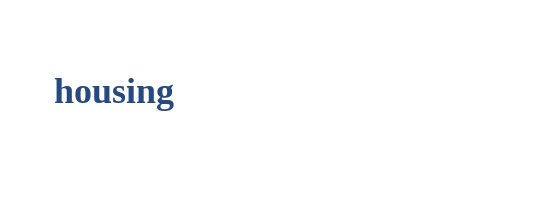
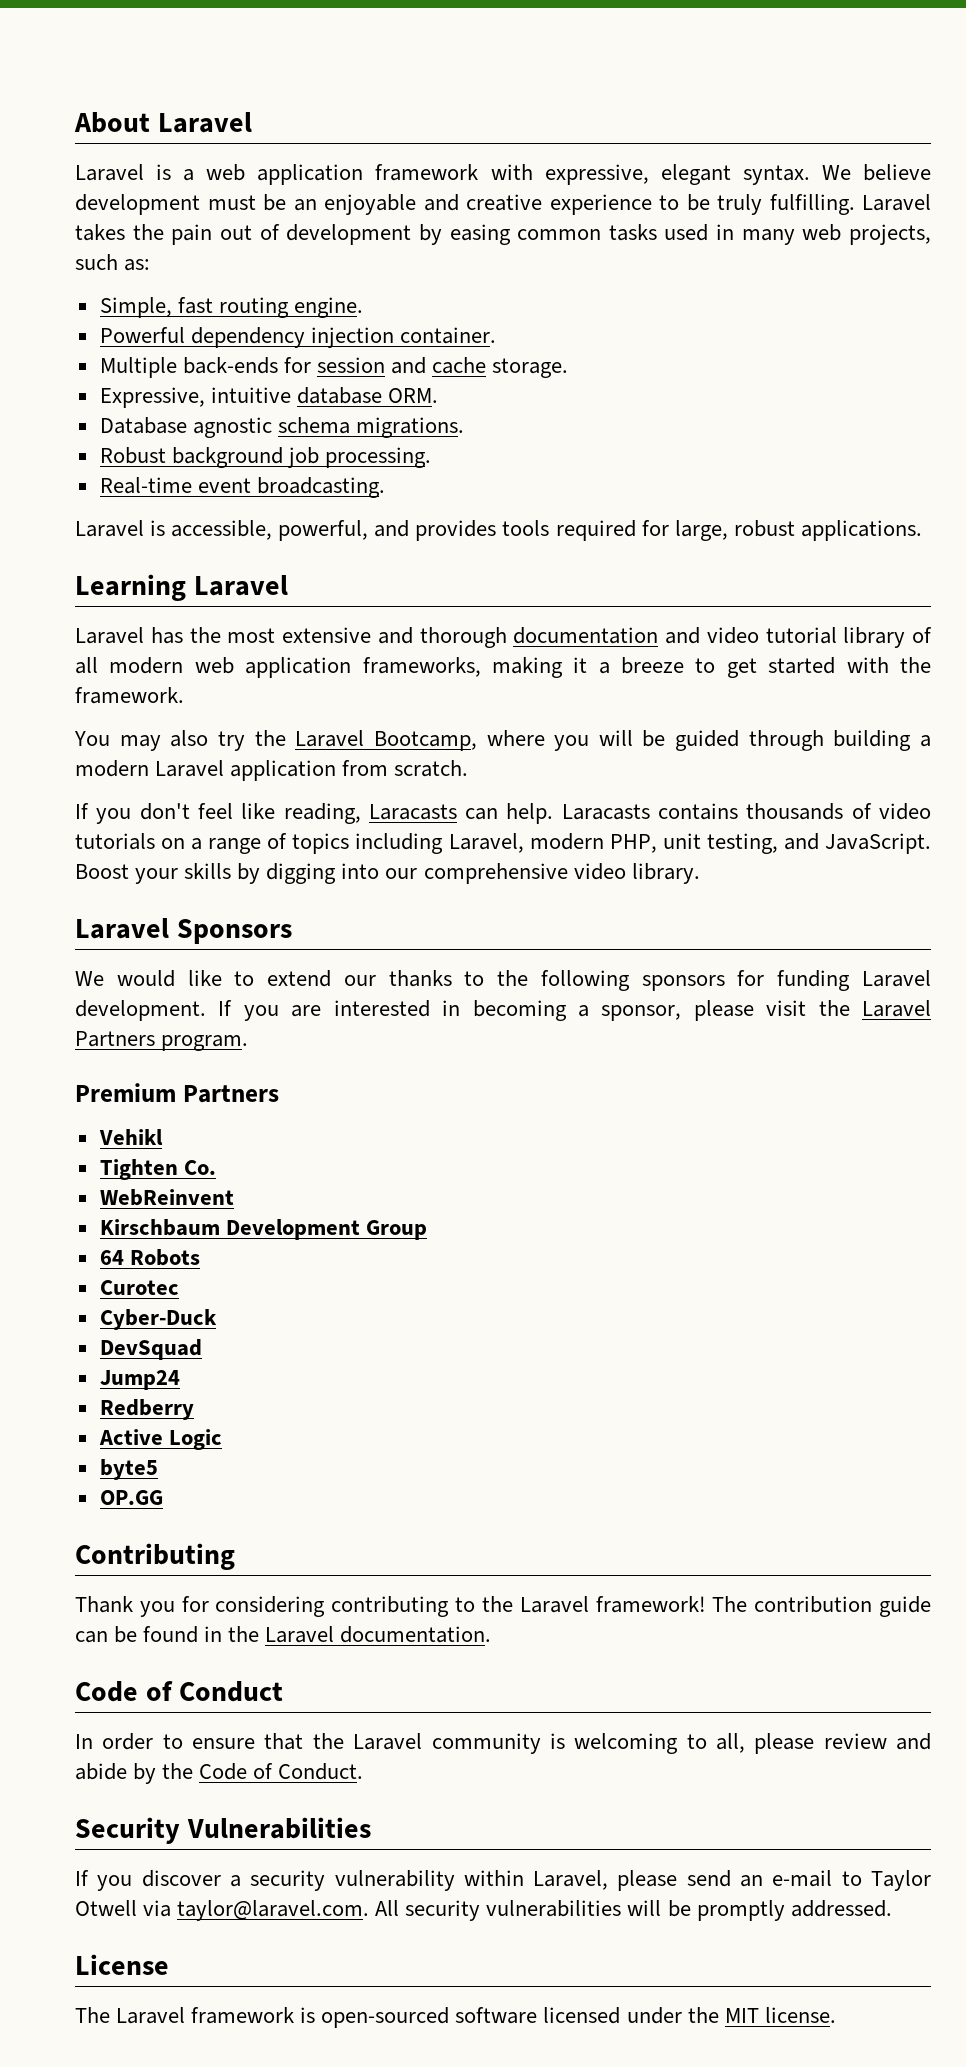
- housing
+ About Laravel
+ Laravel is a web application framework with expressive, elegant syntax. We believe development must be an enjoyable and creative experience to be truly fulfilling. Laravel takes the pain out of development by easing common tasks used in many web projects, such as:
+ Simple, fast routing engine.
+ Powerful dependency injection container.
+ Multiple back-ends for session and cache storage.
+ Expressive, intuitive database ORM.
+ Database agnostic schema migrations.
+ Robust background job processing.
+ Real-time event broadcasting.
+ Laravel is accessible, powerful, and provides tools required for large, robust applications.
+ Learning Laravel
+ Laravel has the most extensive and thorough documentation and video tutorial library of all modern web application frameworks, making it a breeze to get started with the framework.
+ You may also try the Laravel Bootcamp, where you will be guided through building a modern Laravel application from scratch.
+ If you don't feel like reading, Laracasts can help. Laracasts contains thousands of video tutorials on a range of topics including Laravel, modern PHP, unit testing, and JavaScript. Boost your skills by digging into our comprehensive video library.
+ Laravel Sponsors
+ We would like to extend our thanks to the following sponsors for funding Laravel development. If you are interested in becoming a sponsor, please visit the Laravel Partners program.
+ Premium Partners
+ Vehikl
+ Tighten Co.
+ WebReinvent
+ Kirschbaum Development Group
+ 64 Robots
+ Curotec
+ Cyber-Duck
+ DevSquad
+ Jump24
+ Redberry
+ Active Logic
+ byte5
+ OP.GG
+ Contributing
+ Thank you for considering contributing to the Laravel framework! The contribution guide can be found in the Laravel documentation.
+ Code of Conduct
+ In order to ensure that the Laravel community is welcoming to all, please review and abide by the Code of Conduct.
+ Security Vulnerabilities
+ If you discover a security vulnerability within Laravel, please send an e-mail to Taylor Otwell via taylor@laravel.com. All security vulnerabilities will be promptly addressed.
+ License
+ The Laravel framework is open-sourced software licensed under the MIT license.

